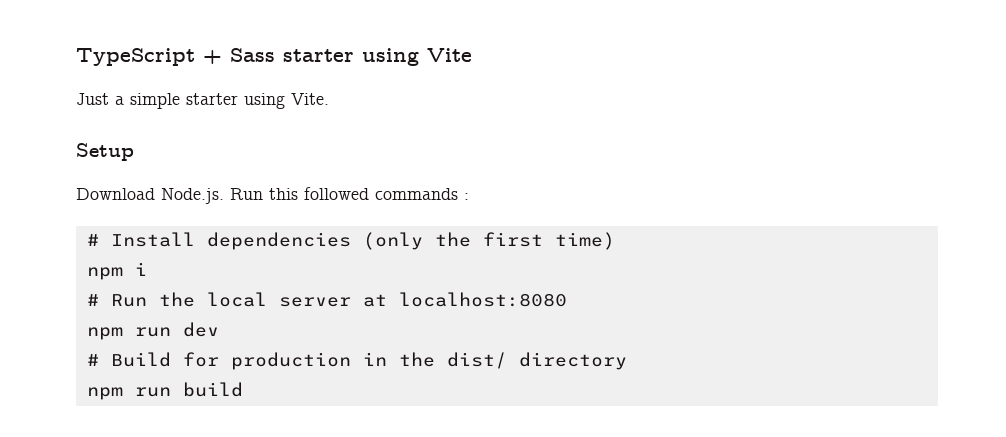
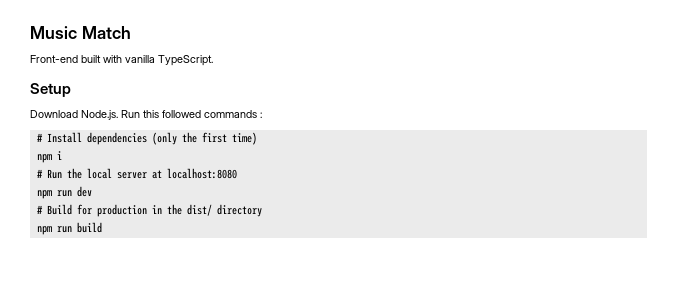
- TypeScript + Sass starter using Vite
- Just a simple starter using Vite.
+ Music Match
+ Front-end built with vanilla TypeScript.

